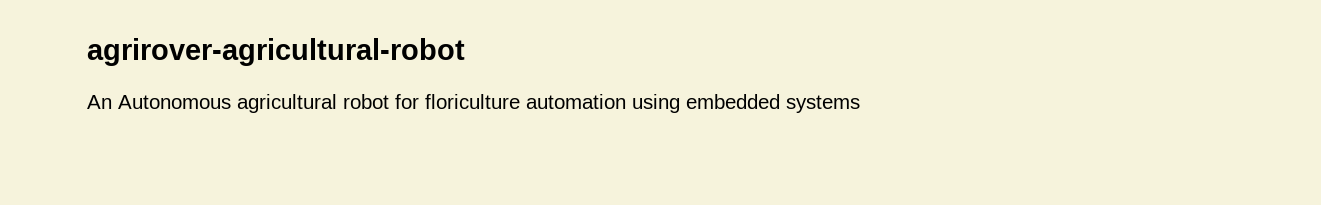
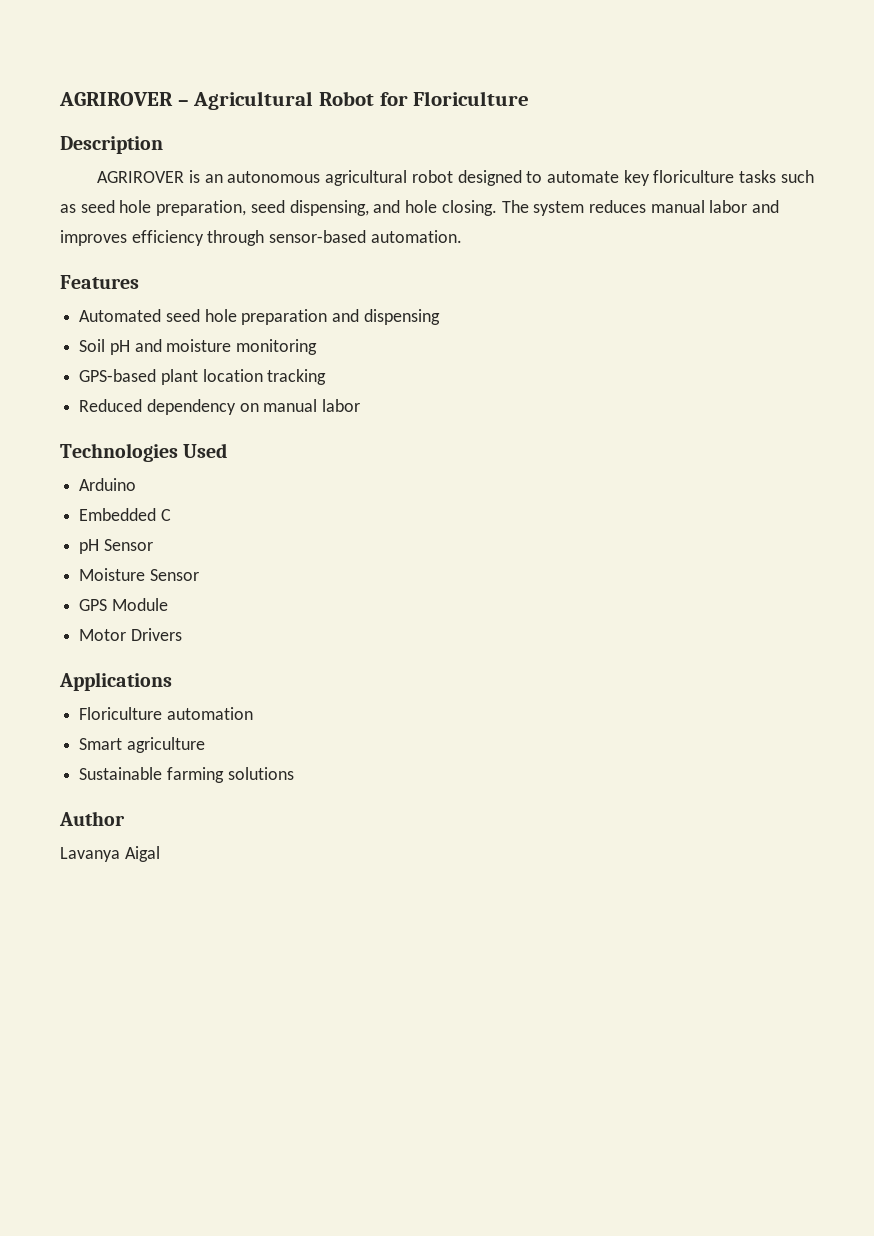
- agrirover-agricultural-robot
- An Autonomous agricultural robot for floriculture automation using embedded systems
+ AGRIROVER – Agricultural Robot for Floriculture
+ Description
+ AGRIROVER is an autonomous agricultural robot designed to automate key floriculture tasks such as seed hole preparation, seed dispensing, and hole closing. The system reduces manual labor and improves efficiency through sensor-based automation.
+ Features
+ Automated seed hole preparation and dispensing
+ Soil pH and moisture monitoring
+ GPS-based plant location tracking
+ Reduced dependency on manual labor
+ Technologies Used
+ Arduino
+ Embedded C
+ pH Sensor
+ Moisture Sensor
+ GPS Module
+ Motor Drivers
+ Applications
+ Floriculture automation
+ Smart agriculture
+ Sustainable farming solutions
+ Author
+ Lavanya Aigal

